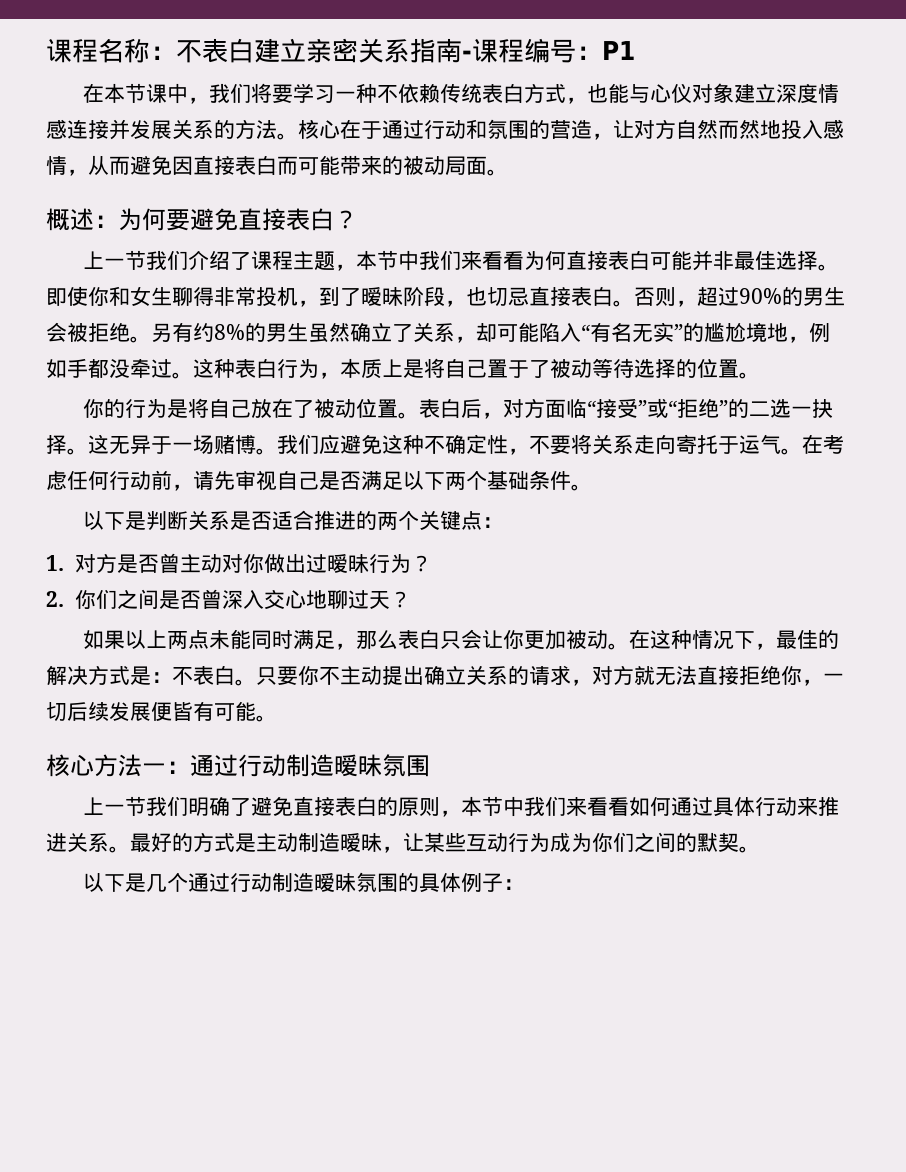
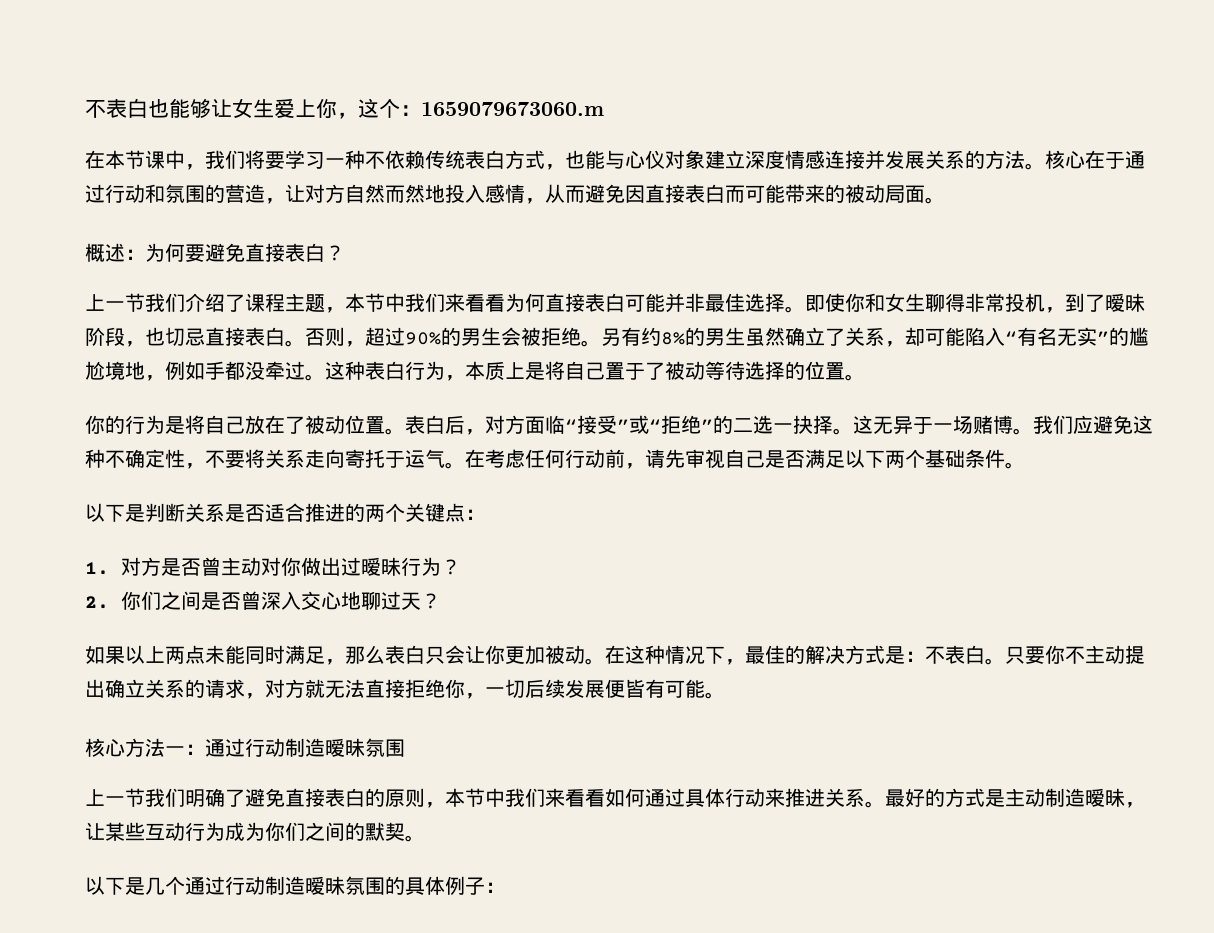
- 课程名称：不表白建立亲密关系指南-课程编号：P1
+ 不表白也能够让女生爱上你，这个：1659079673060.m

